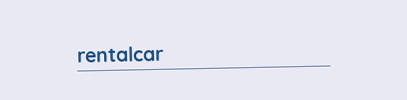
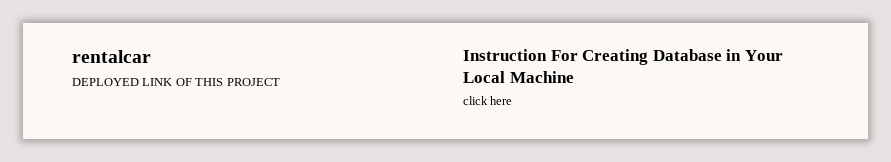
+ DEPLOYED LINK OF THIS PROJECT
+ Instruction For Creating Database in Your Local Machine
+ click here

